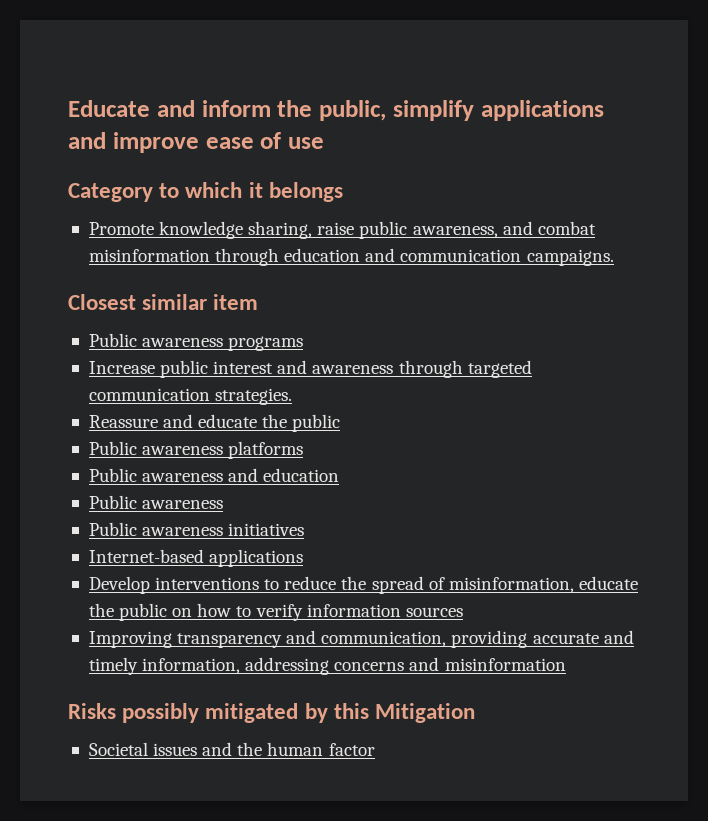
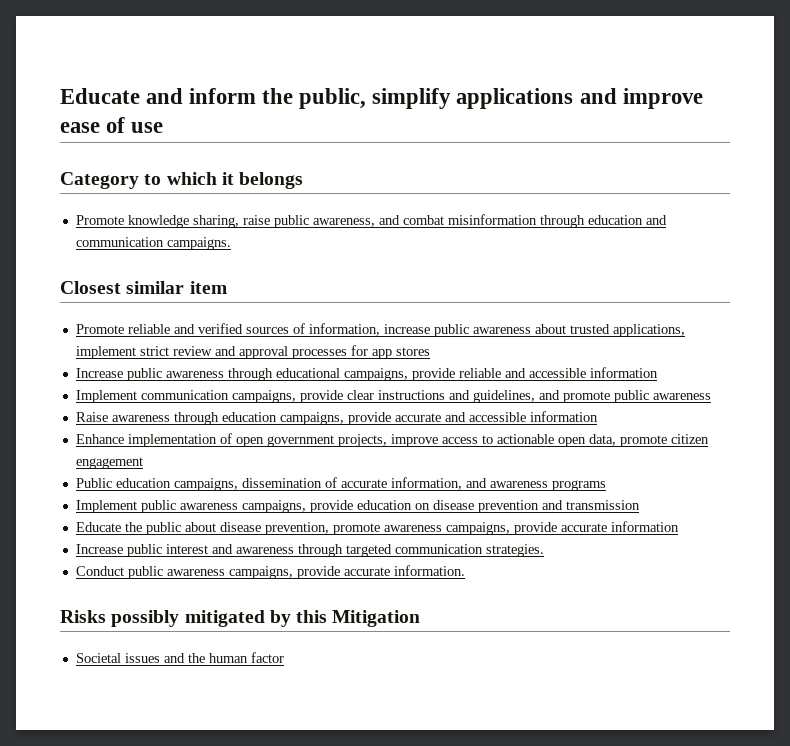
- Public awareness programs
+ Promote reliable and verified sources of information, increase public awareness about trusted applications, implement strict review and approval processes for app stores
+ Increase public awareness through educational campaigns, provide reliable and accessible information
+ Implement communication campaigns, provide clear instructions and guidelines, and promote public awareness
+ Raise awareness through education campaigns, provide accurate and accessible information
+ Enhance implementation of open government projects, improve access to actionable open data, promote citizen engagement
+ Public education campaigns, dissemination of accurate information, and awareness programs
+ Implement public awareness campaigns, provide education on disease prevention and transmission
+ Educate the public about disease prevention, promote awareness campaigns, provide accurate information
- Reassure and educate the public
- Public awareness platforms
- Public awareness and education
- Public awareness
- Public awareness initiatives
- Internet-based applications
- Develop interventions to reduce the spread of misinformation, educate the public on how to verify information sources
- Improving transparency and communication, providing accurate and timely information, addressing concerns and misinformation
+ Conduct public awareness campaigns, provide accurate information.

